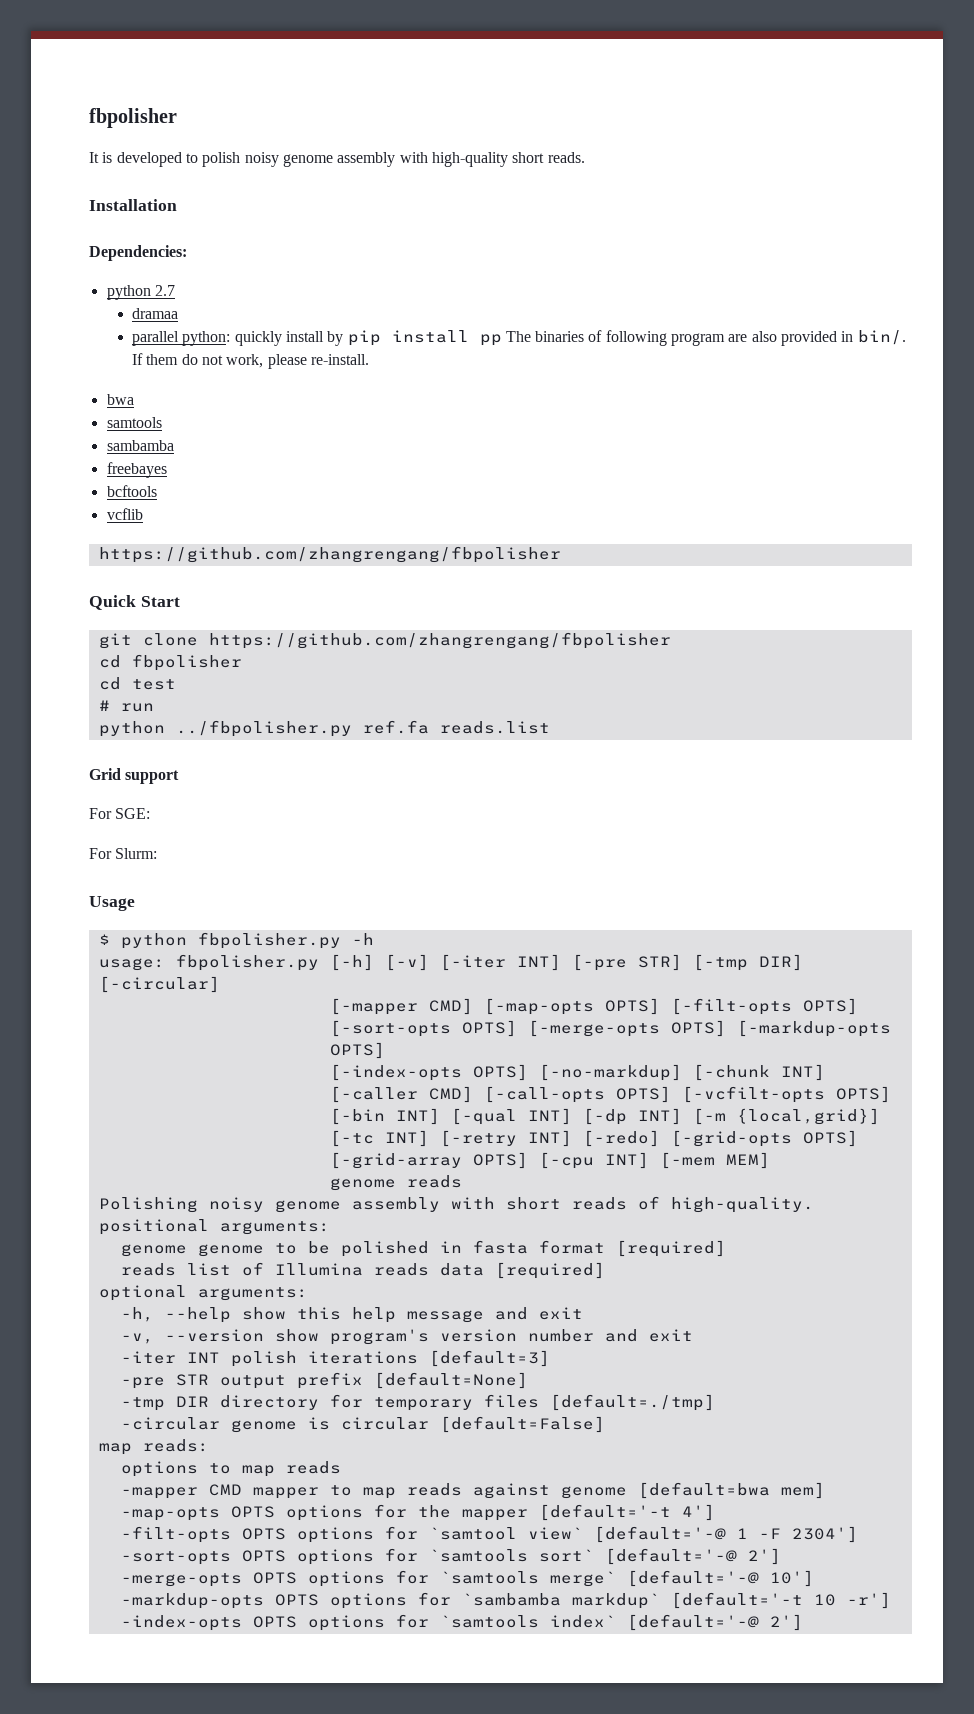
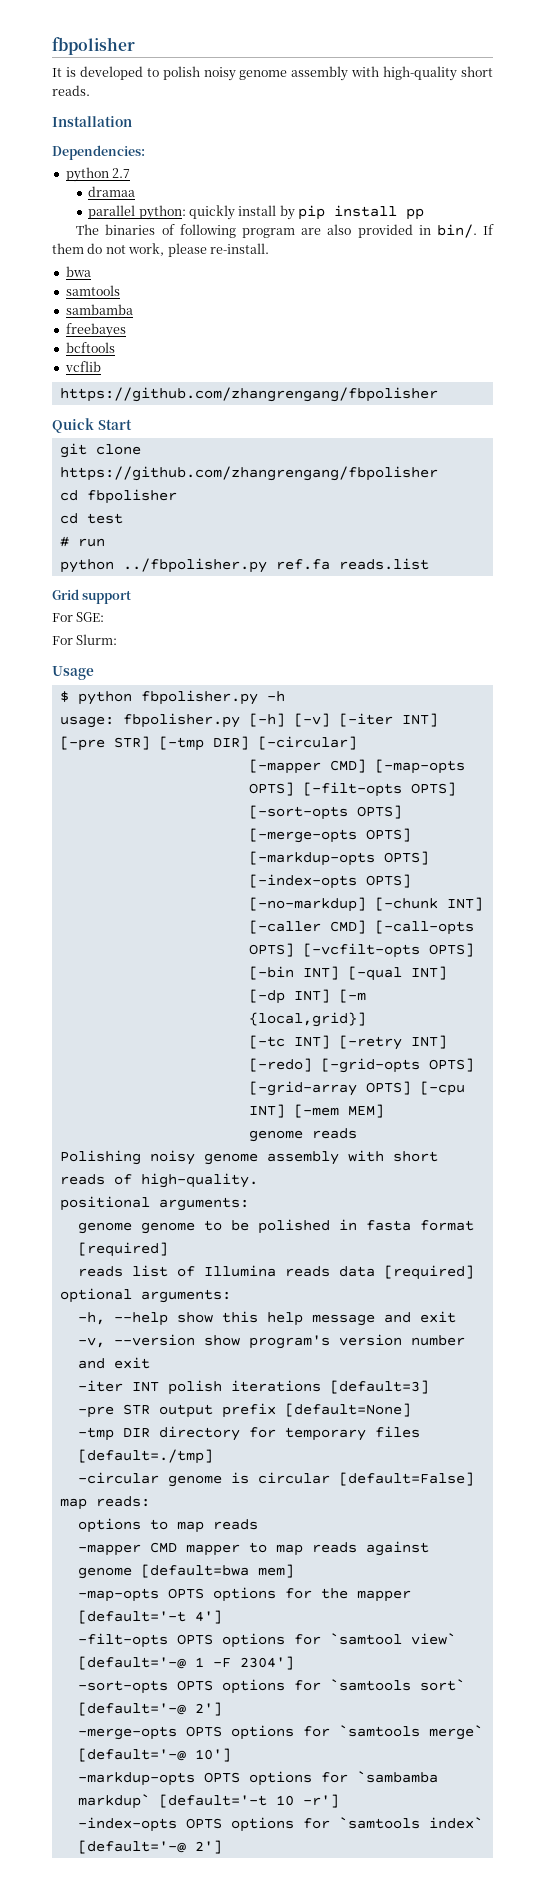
- parallel python: quickly install by pip install pp The binaries of following program are also provided in bin/.
+ parallel python: quickly install by pip install pp
+ The binaries of following program are also provided in bin/.

